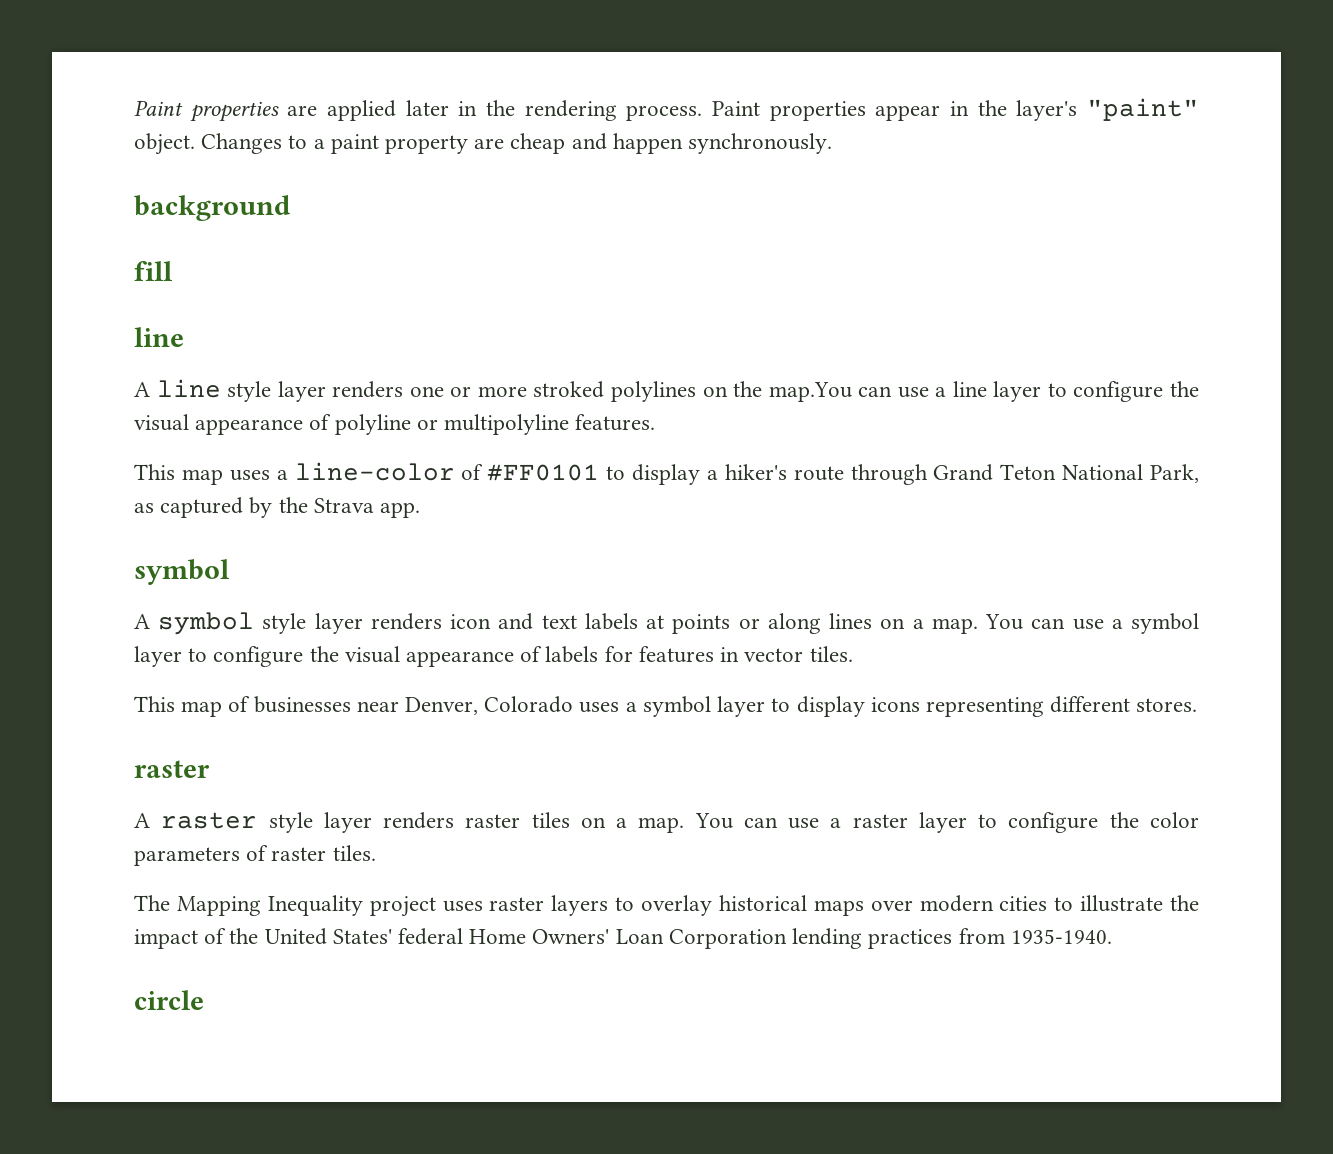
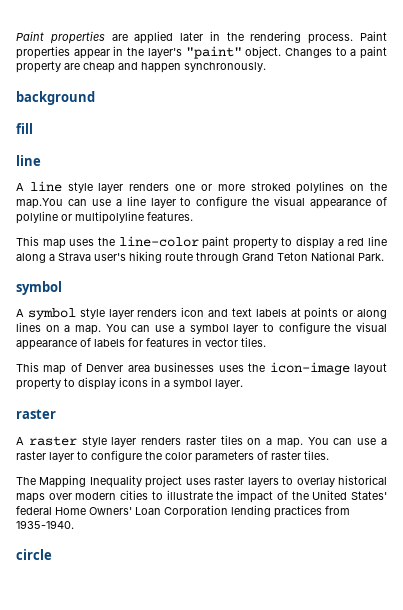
- This map uses a line-color of #FF0101 to display a hiker's route through Grand Teton National Park, as captured by the Strava app.
+ This map uses the line-color paint property to display a red line along a Strava user's hiking route through Grand Teton National Park.
- This map of businesses near Denver, Colorado uses a symbol layer to display icons representing different stores.
+ This map of Denver area businesses uses the icon-image layout property to display icons in a symbol layer.

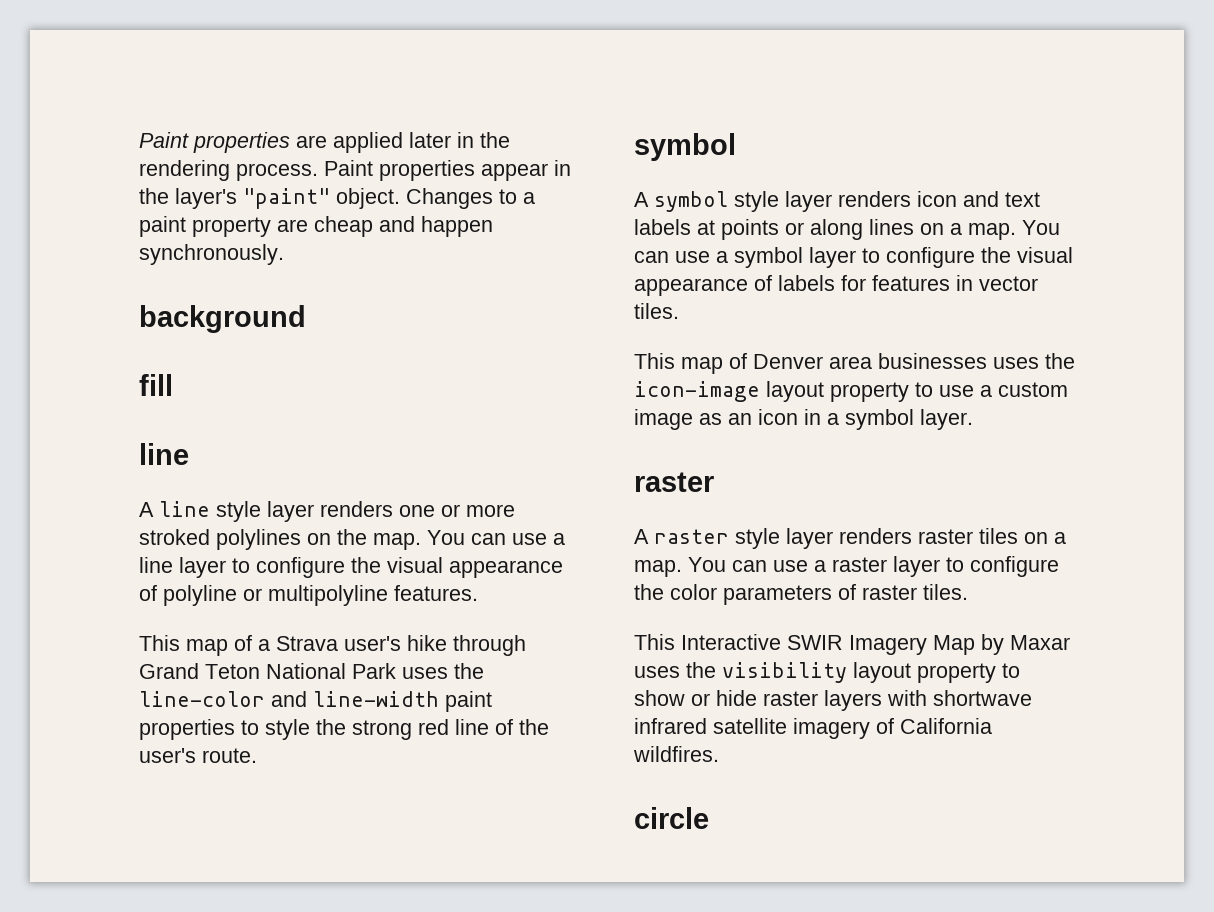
- A line style layer renders one or more stroked polylines on the map.You can use a line layer to configure the visual appearance of polyline or multipolyline features.
+ A line style layer renders one or more stroked polylines on the map. You can use a line layer to configure the visual appearance of polyline or multipolyline features.
- This map uses the line-color paint property to display a red line along a Strava user's hiking route through Grand Teton National Park.
+ This map of a Strava user's hike through Grand Teton National Park uses the line-color and line-width paint properties to style the strong red line of the user's route.
- This map of Denver area businesses uses the icon-image layout property to display icons in a symbol layer.
+ This map of Denver area businesses uses the icon-image layout property to use a custom image as an icon in a symbol layer.
- The Mapping Inequality project uses raster layers to overlay historical maps over modern cities to illustrate the impact of the United States' federal Home Owners' Loan Corporation lending practices from 1935-1940.
+ This Interactive SWIR Imagery Map by Maxar uses the visibility layout property to show or hide raster layers with shortwave infrared satellite imagery of California wildfires.

